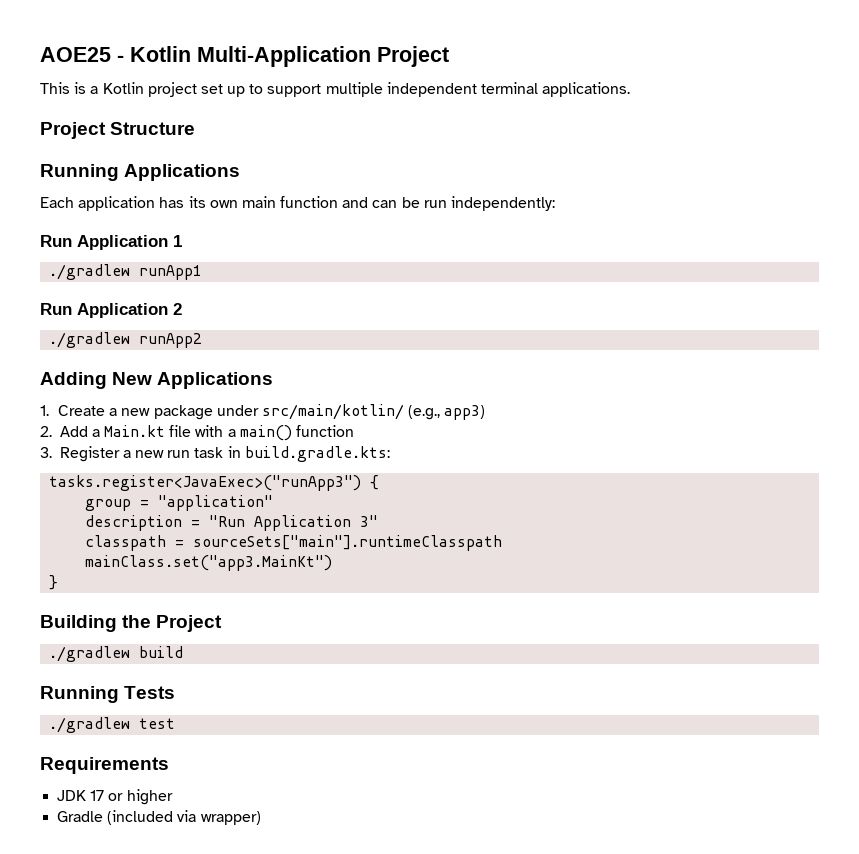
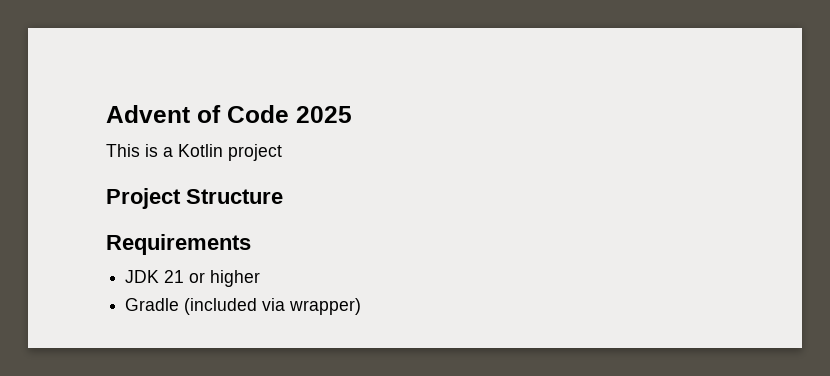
- AOE25 - Kotlin Multi-Application Project
+ Advent of Code 2025
- This is a Kotlin project set up to support multiple independent terminal applications.
+ This is a Kotlin project
  Project Structure
- Running Applications
- Each application has its own main function and can be run independently:
- Run Application 1
- ./gradlew runApp1
- Run Application 2
- ./gradlew runApp2
- Adding New Applications
- 1. Create a new package under src/main/kotlin/ (e.g., app3)
- 2. Add a Main.kt file with a main() function
- 3. Register a new run task in build.gradle.kts:
- tasks.register<JavaExec>("runApp3") {
- group = "application"
- description = "Run Application 3"
- classpath = sourceSets["main"].runtimeClasspath
- mainClass.set("app3.MainKt")
- }
- Building the Project
- ./gradlew build
- Running Tests
- ./gradlew test
- JDK 17 or higher
+ JDK 21 or higher

